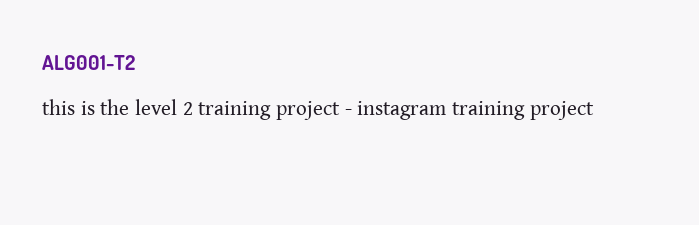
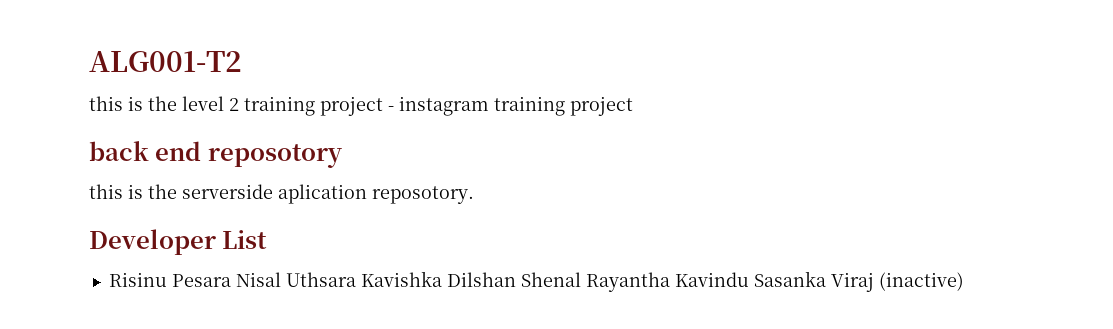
+ back end reposotory
+ this is the serverside aplication reposotory.
+ Developer List
+ Risinu Pesara Nisal Uthsara Kavishka Dilshan Shenal Rayantha Kavindu Sasanka Viraj (inactive)

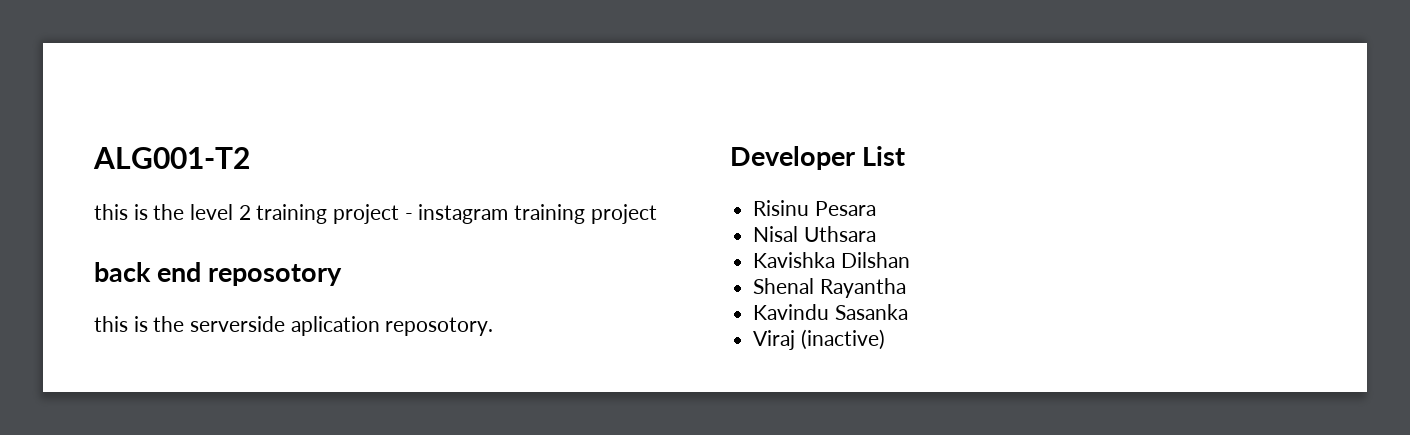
- Risinu Pesara Nisal Uthsara Kavishka Dilshan Shenal Rayantha Kavindu Sasanka Viraj (inactive)
+ Risinu Pesara
+ Nisal Uthsara
+ Kavishka Dilshan
+ Shenal Rayantha
+ Kavindu Sasanka
+ Viraj (inactive)

